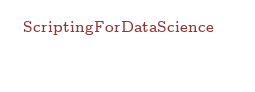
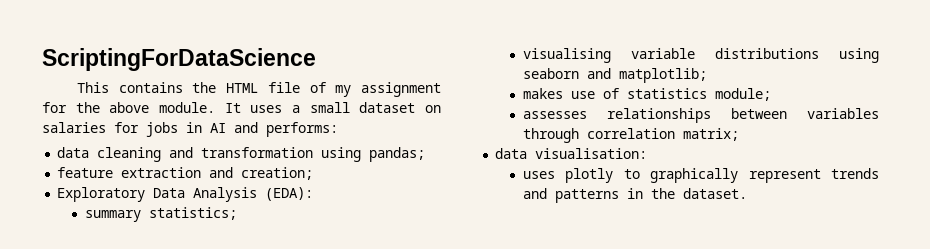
+ This contains the HTML file of my assignment for the above module. It uses a small dataset on salaries for jobs in AI and performs:
+ data cleaning and transformation using pandas;
+ feature extraction and creation;
+ Exploratory Data Analysis (EDA):
+ summary statistics;
+ visualising variable distributions using seaborn and matplotlib;
+ makes use of statistics module;
+ assesses relationships between variables through correlation matrix;
+ data visualisation:
+ uses plotly to graphically represent trends and patterns in the dataset.

